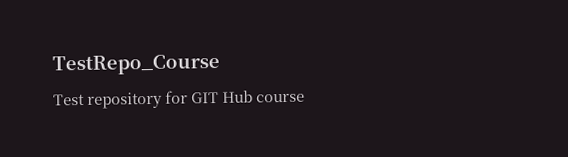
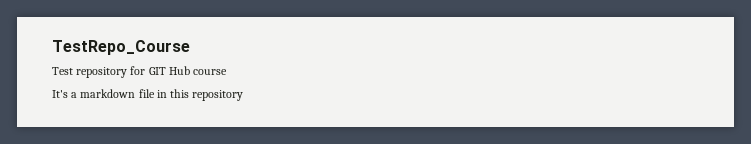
+ It's a markdown file in this repository

